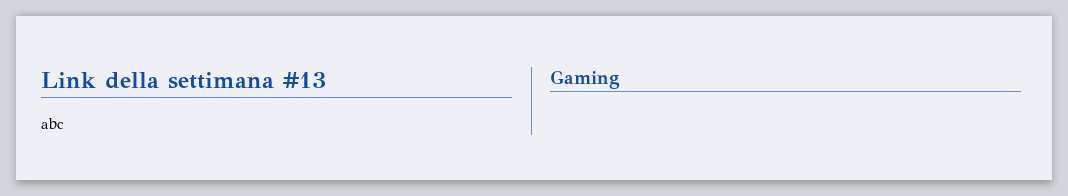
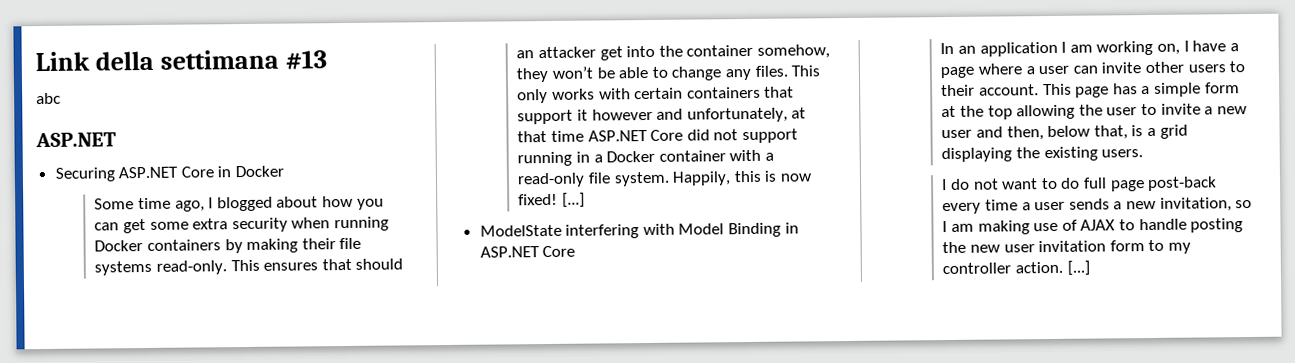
  abc
- Gaming
+ ASP.NET
+ Securing ASP.NET Core in Docker
+ Some time ago, I blogged about how you can get some extra security when running Docker containers by making their file systems read-only. This ensures that should an attacker get into the container somehow, they won’t be able to change any files. This only works with certain containers that support it however and unfortunately, at that time ASP.NET Core did not support running in a Docker container with a read-only file system. Happily, this is now fixed! [...]
+ ModelState interfering with Model Binding in ASP.NET Core
+ In an application I am working on, I have a page where a user can invite other users to their account. This page has a simple form at the top allowing the user to invite a new user and then, below that, is a grid displaying the existing users.
+ I do not want to do full page post-back every time a user sends a new invitation, so I am making use of AJAX to handle posting the new user invitation form to my controller action. [...]

